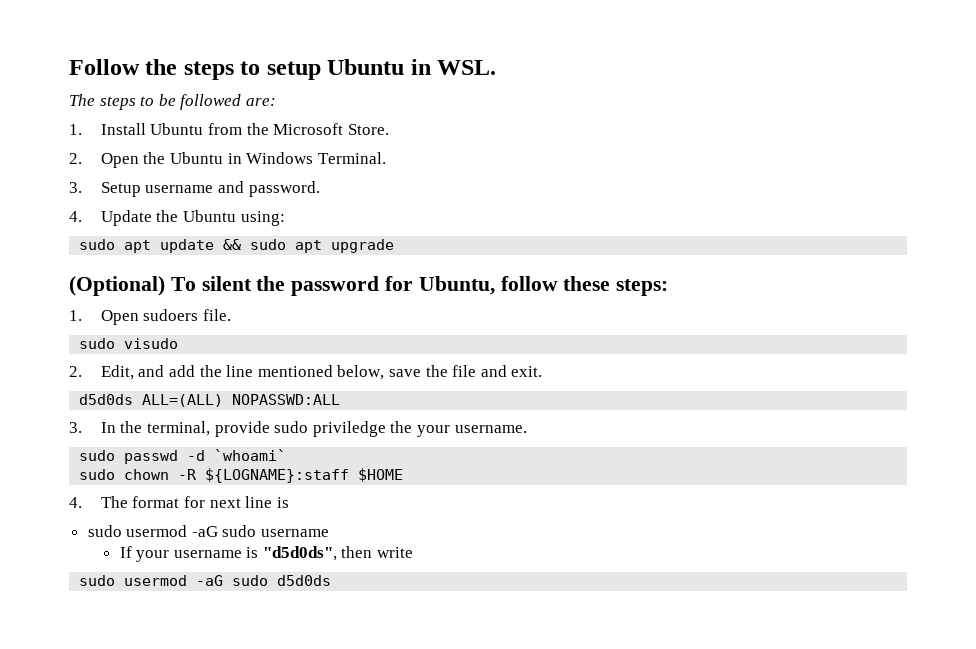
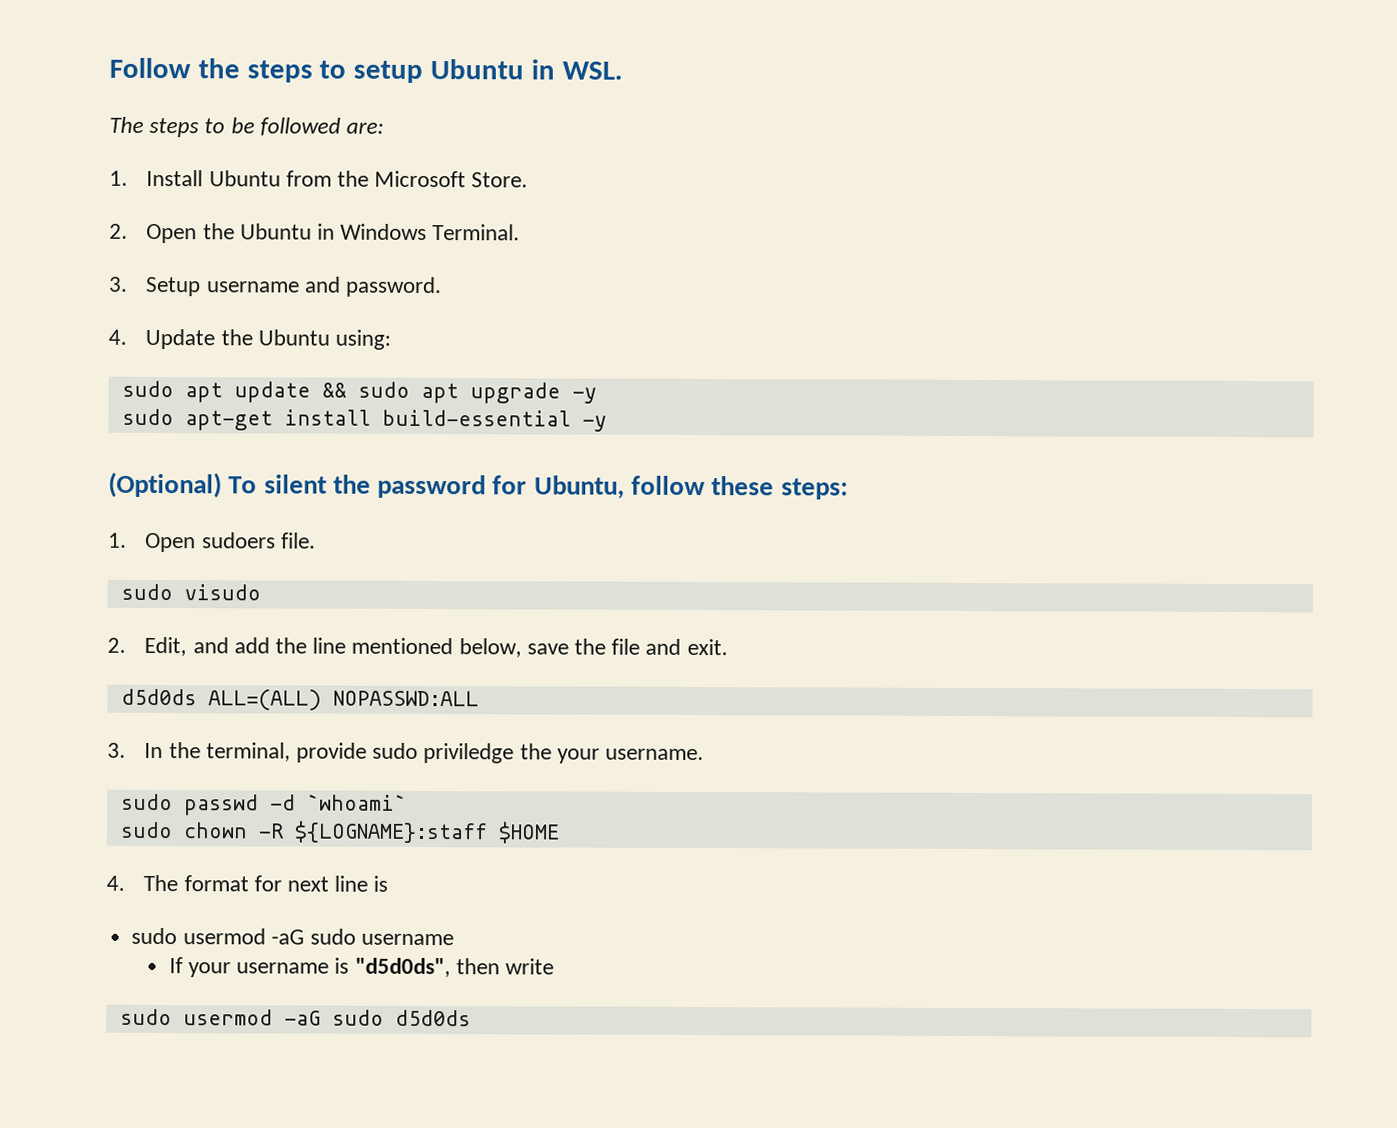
- sudo apt update && sudo apt upgrade
+ sudo apt update && sudo apt upgrade -y
+ sudo apt-get install build-essential -y

